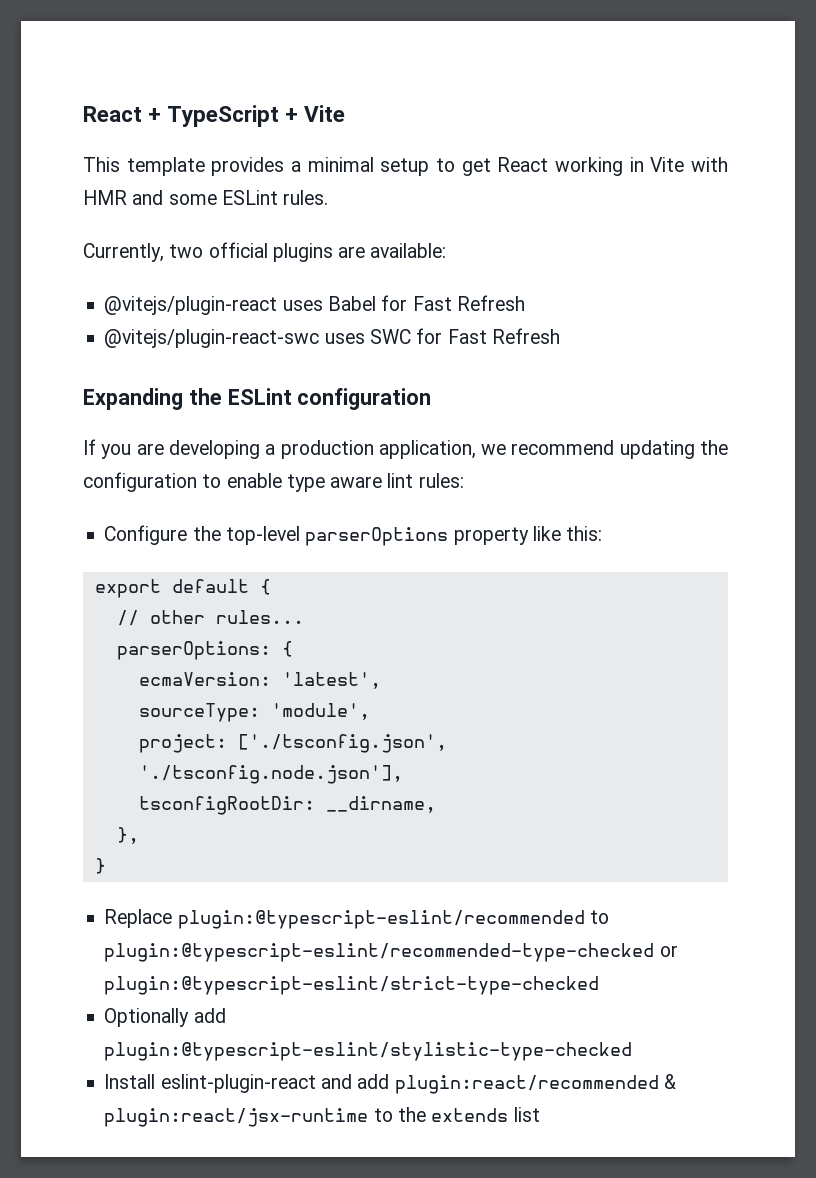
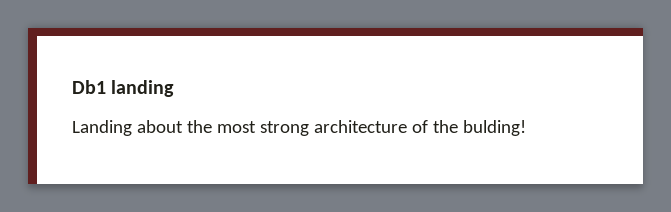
- React + TypeScript + Vite
- This template provides a minimal setup to get React working in Vite with HMR and some ESLint rules.
- Currently, two official plugins are available:
- @vitejs/plugin-react uses Babel for Fast Refresh
- @vitejs/plugin-react-swc uses SWC for Fast Refresh
- Expanding the ESLint configuration
- If you are developing a production application, we recommend updating the configuration to enable type aware lint rules:
- Configure the top-level parserOptions property like this:
- export default {
- // other rules...
- parserOptions: {
- ecmaVersion: 'latest',
- sourceType: 'module',
- project: ['./tsconfig.json', './tsconfig.node.json'],
- tsconfigRootDir: __dirname,
- },
- }
- Replace plugin:@typescript-eslint/recommended to plugin:@typescript-eslint/recommended-type-checked or plugin:@typescript-eslint/strict-type-checked
- Optionally add plugin:@typescript-eslint/stylistic-type-checked
- Install eslint-plugin-react and add plugin:react/recommended & plugin:react/jsx-runtime to the extends list
+ Db1 landing
+ Landing about the most strong architecture of the bulding!

